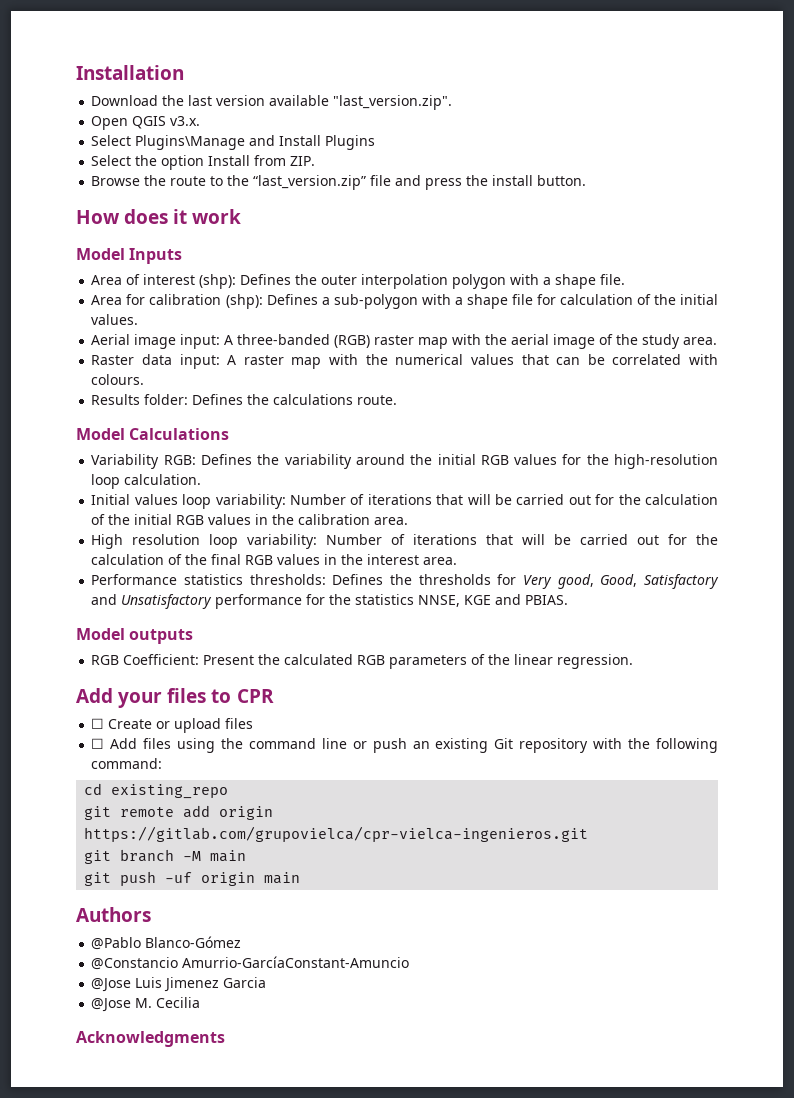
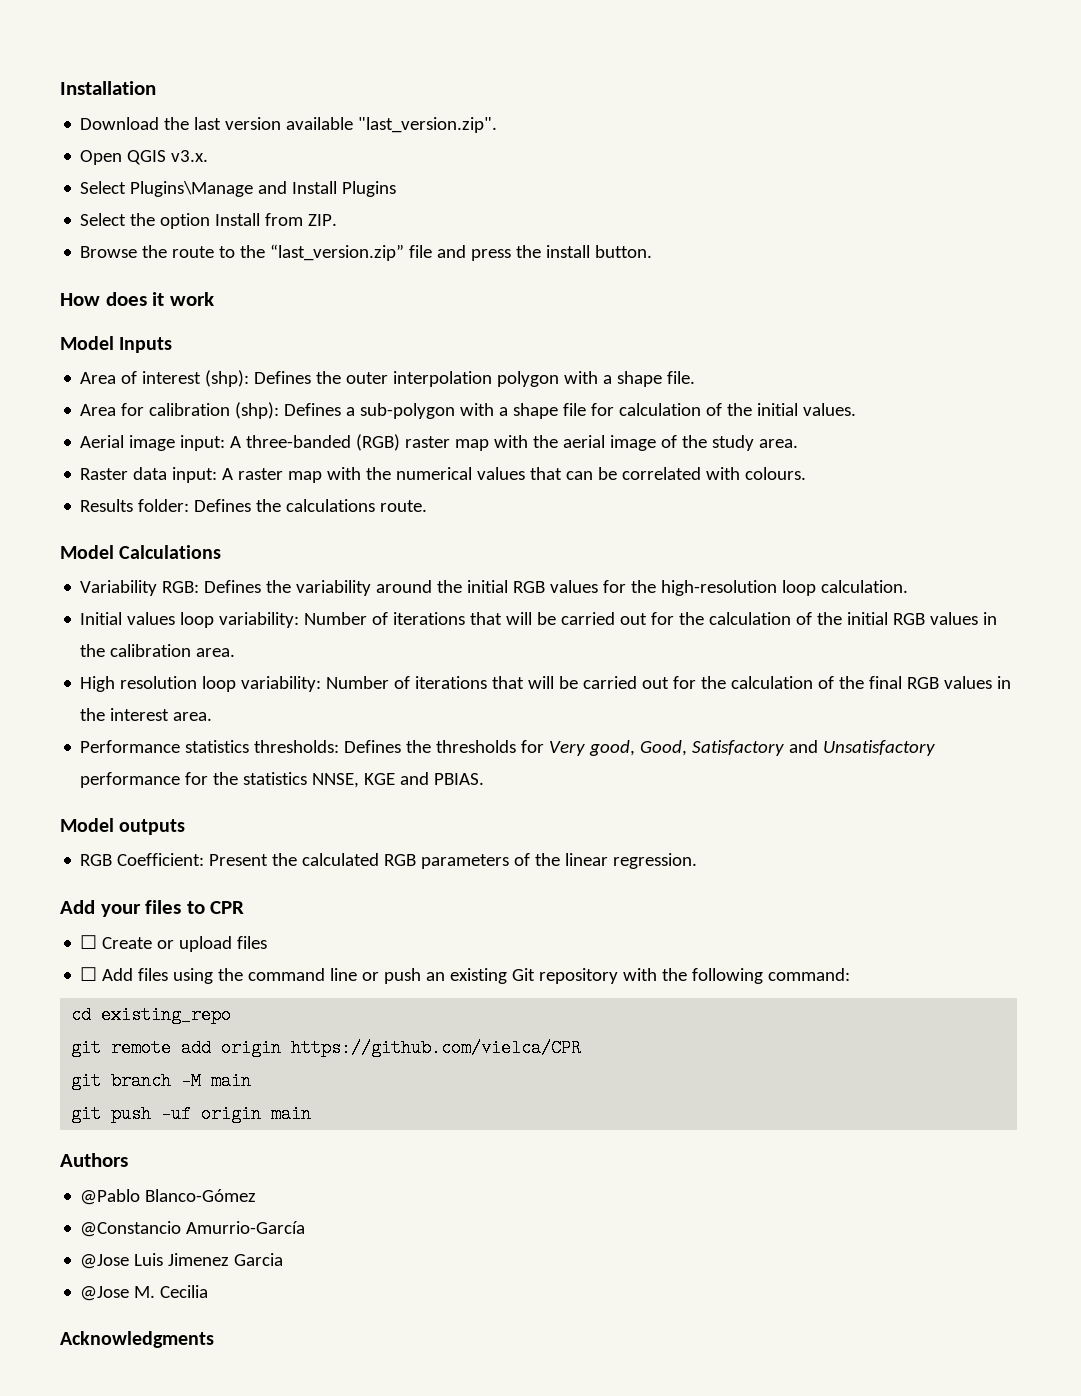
- git remote add origin https://gitlab.com/grupovielca/cpr-vielca-ingenieros.git
+ git remote add origin https://github.com/vielca/CPR
- @Constancio Amurrio-GarcíaConstant-Amuncio
+ @Constancio Amurrio-García

